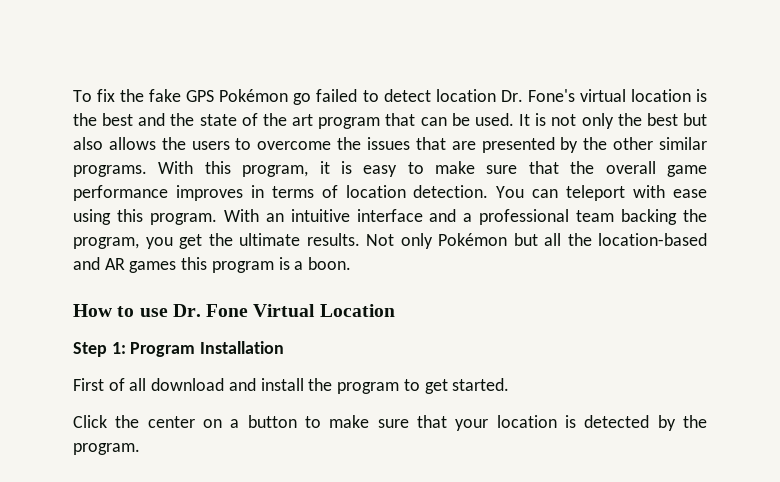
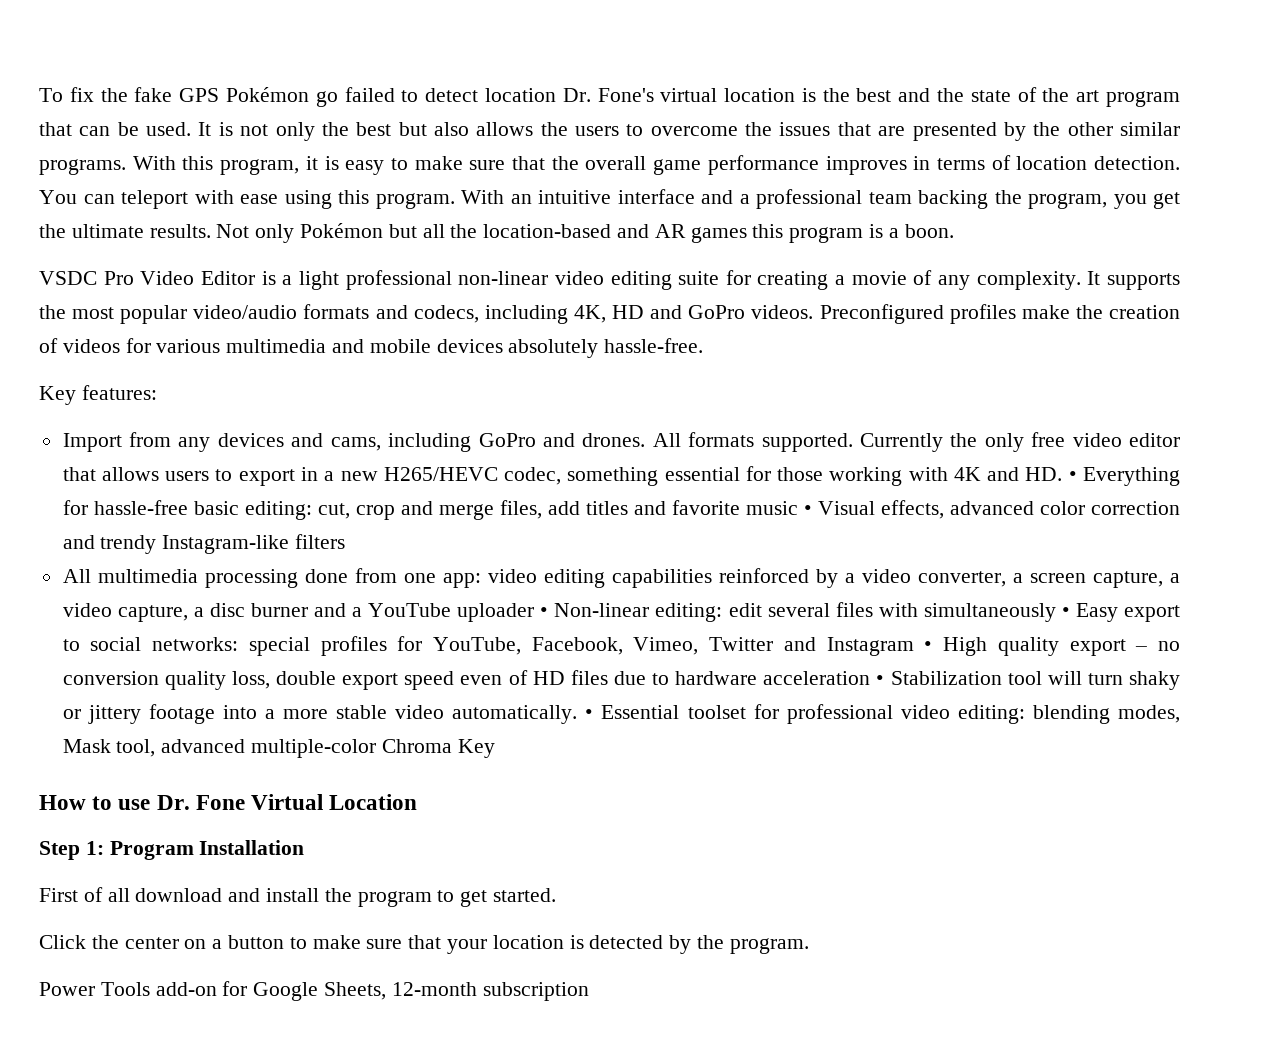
+ VSDC Pro Video Editor is a light professional non-linear video editing suite for creating a movie of any complexity. It supports the most popular video/audio formats and codecs, including 4K, HD and GoPro videos. Preconfigured profiles make the creation of videos for various multimedia and mobile devices absolutely hassle-free.
+ Key features:
+ Import from any devices and cams, including GoPro and drones. All formats supported. Сurrently the only free video editor that allows users to export in a new H265/HEVC codec, something essential for those working with 4K and HD. • Everything for hassle-free basic editing: cut, crop and merge files, add titles and favorite music • Visual effects, advanced color correction and trendy Instagram-like filters
+ All multimedia processing done from one app: video editing capabilities reinforced by a video converter, a screen capture, a video capture, a disc burner and a YouTube uploader • Non-linear editing: edit several files with simultaneously • Easy export to social networks: special profiles for YouTube, Facebook, Vimeo, Twitter and Instagram • High quality export – no conversion quality loss, double export speed even of HD files due to hardware acceleration • Stabilization tool will turn shaky or jittery footage into a more stable video automatically. • Essential toolset for professional video editing: blending modes, Mask tool, advanced multiple-color Chroma Key
+ Power Tools add-on for Google Sheets, 12-month subscription

